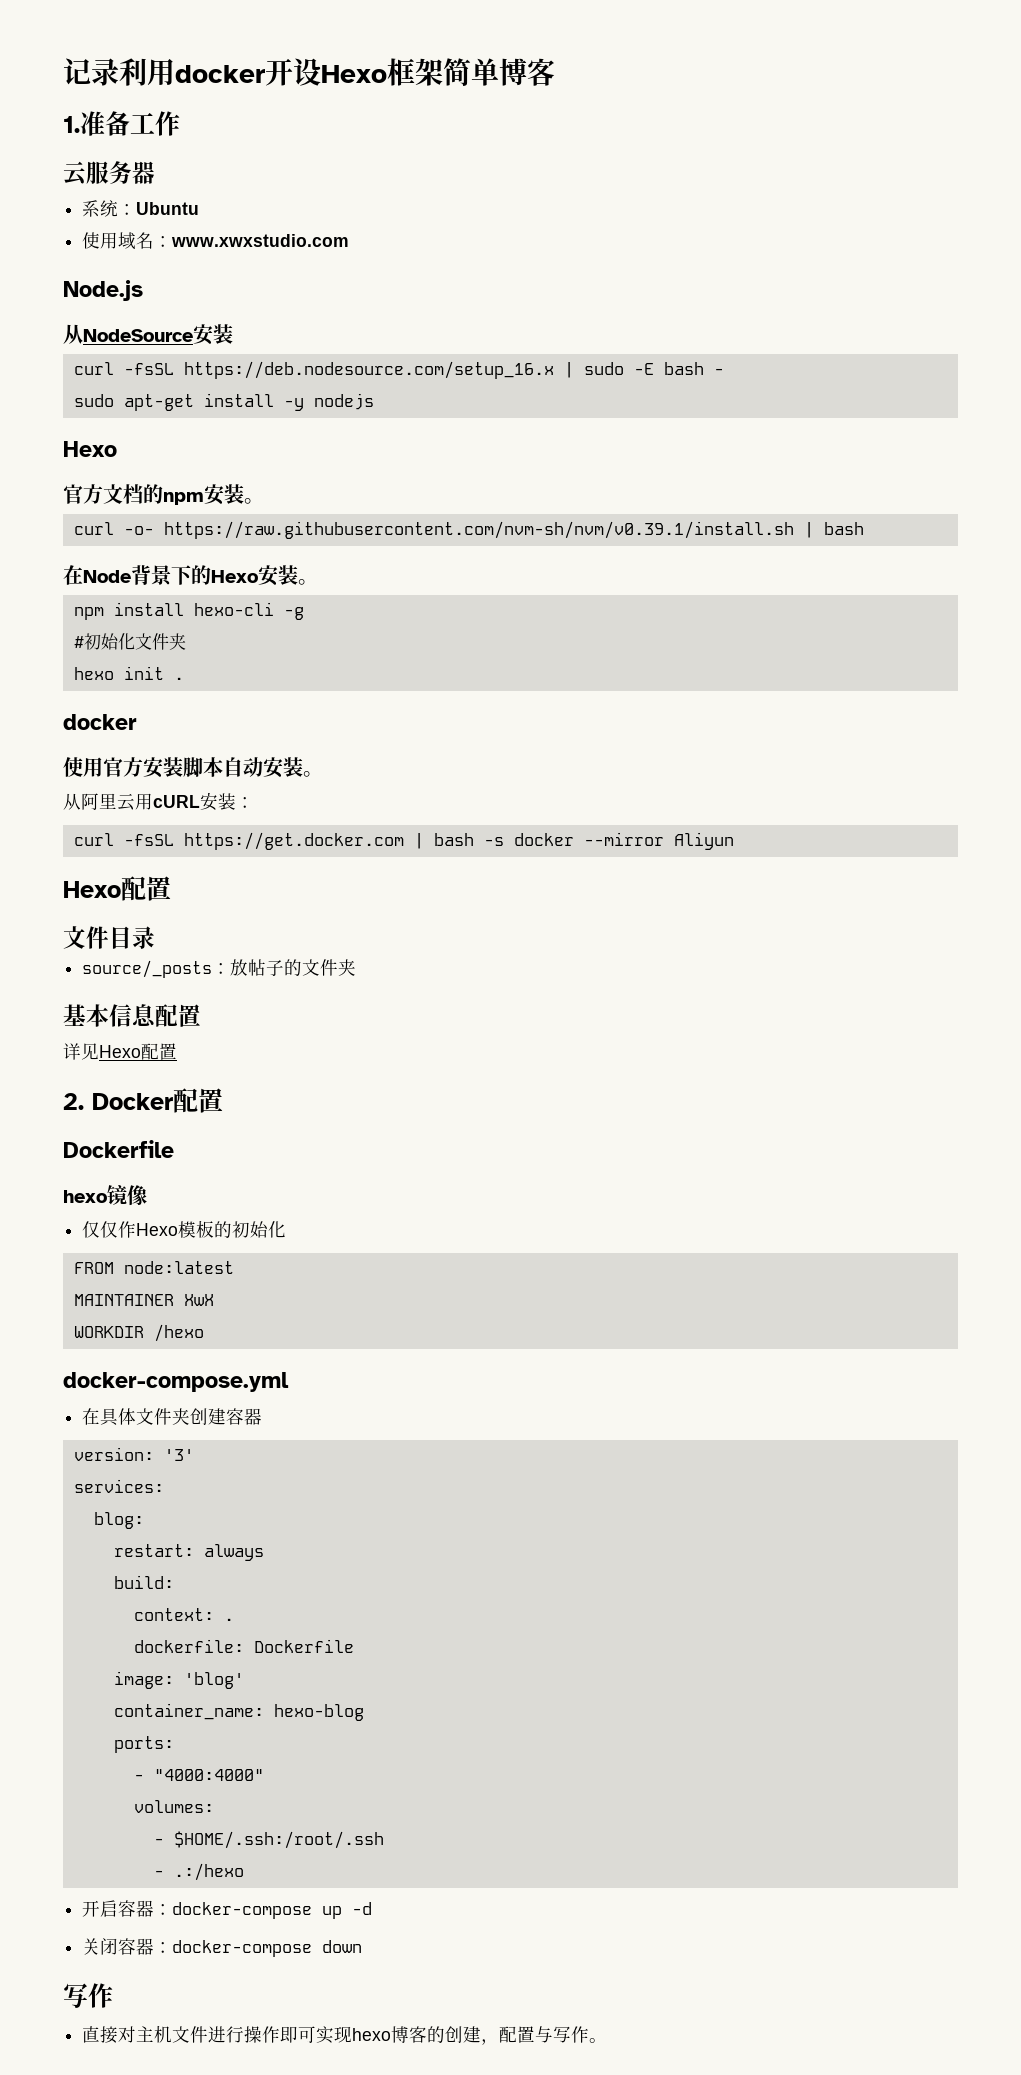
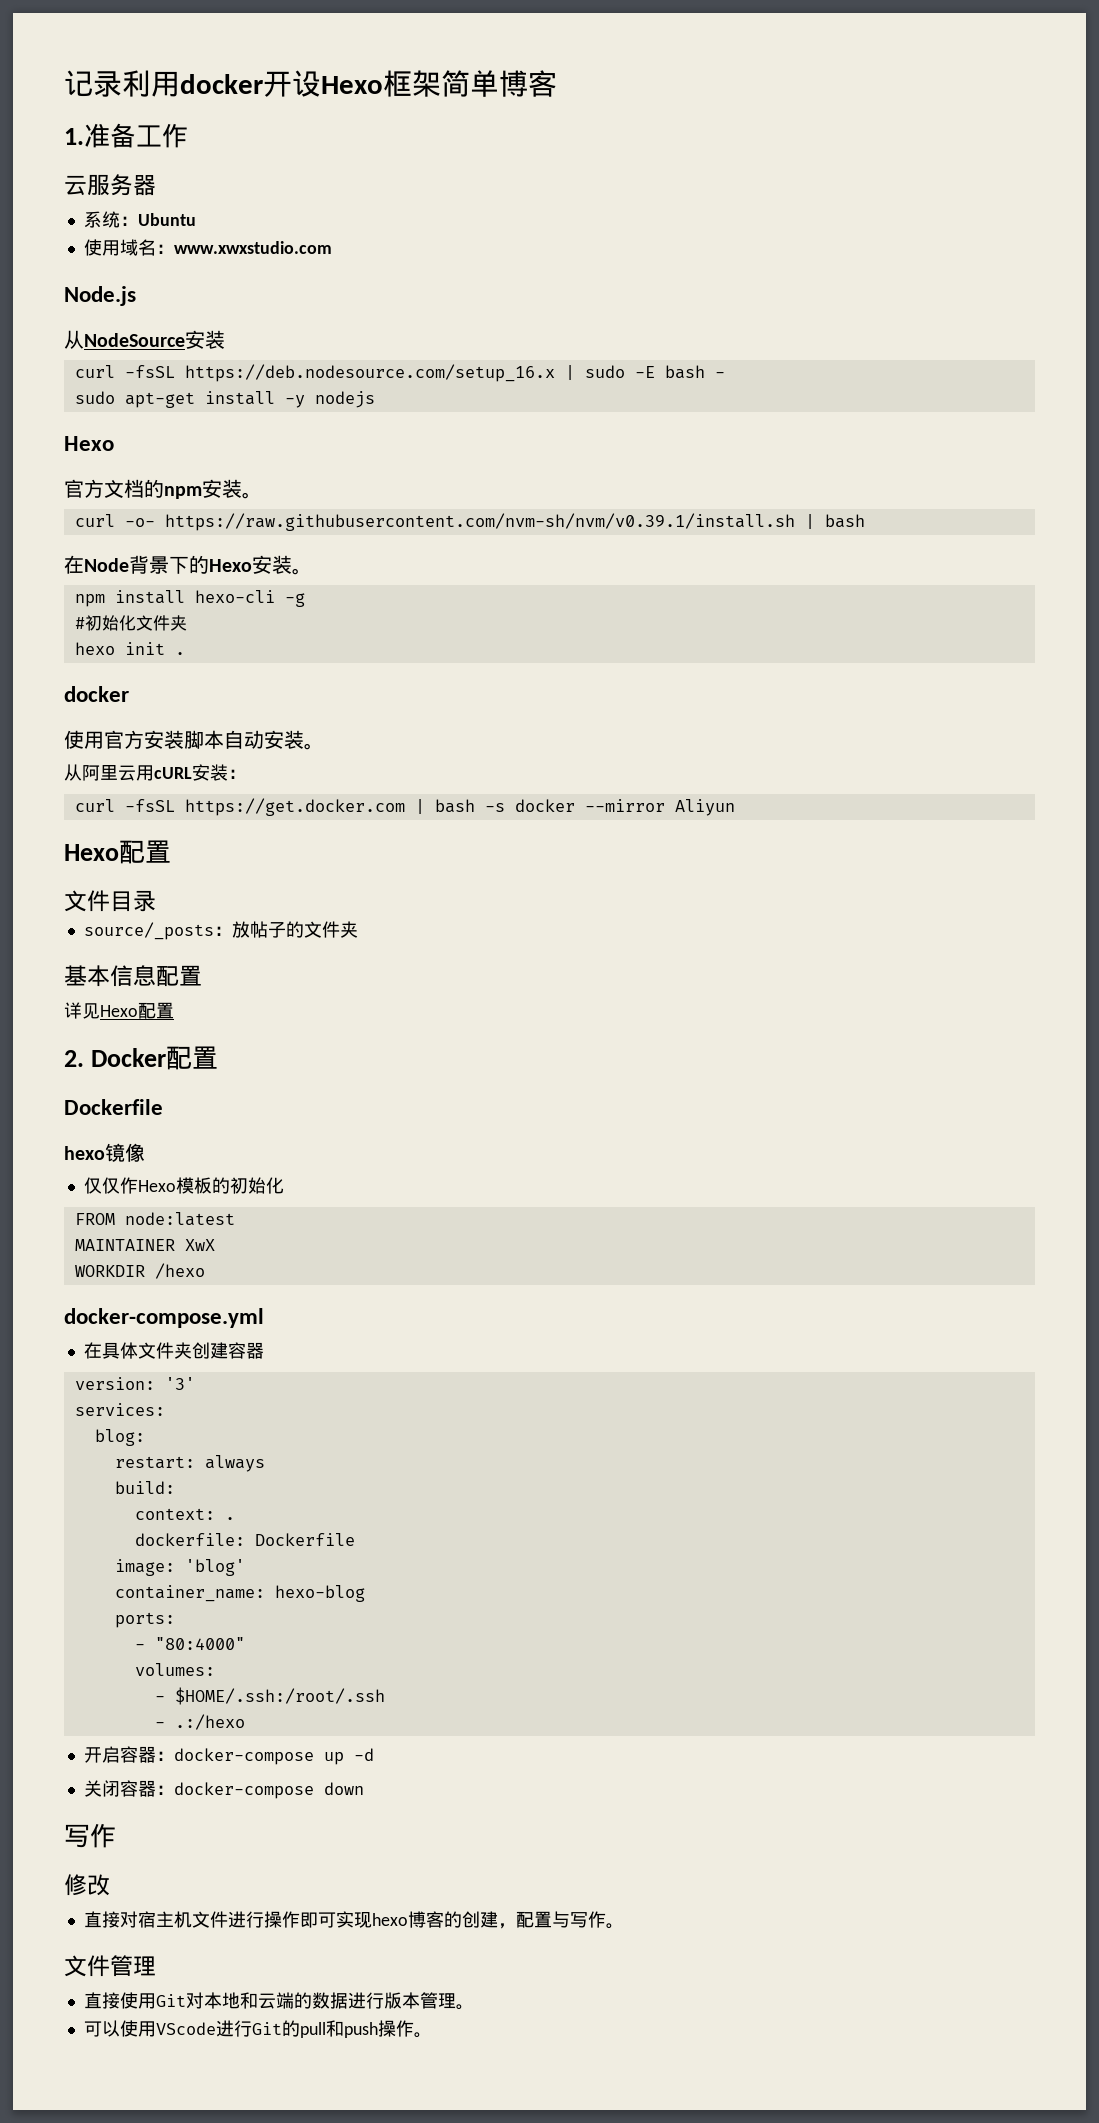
- - "4000:4000"
+ - "80:4000"
+ 修改
- 直接对主机文件进行操作即可实现hexo博客的创建，配置与写作。
+ 直接对宿主机文件进行操作即可实现hexo博客的创建，配置与写作。
+ 文件管理
+ 直接使用Git对本地和云端的数据进行版本管理。
+ 可以使用VScode进行Git的pull和push操作。

